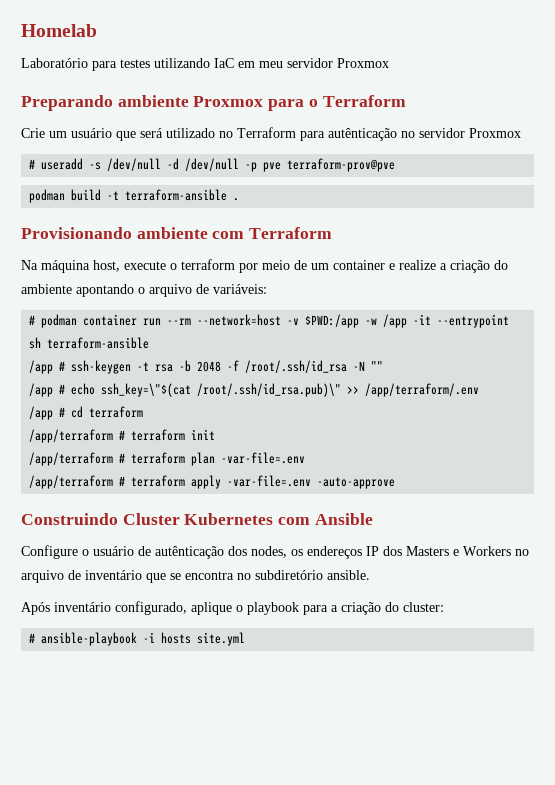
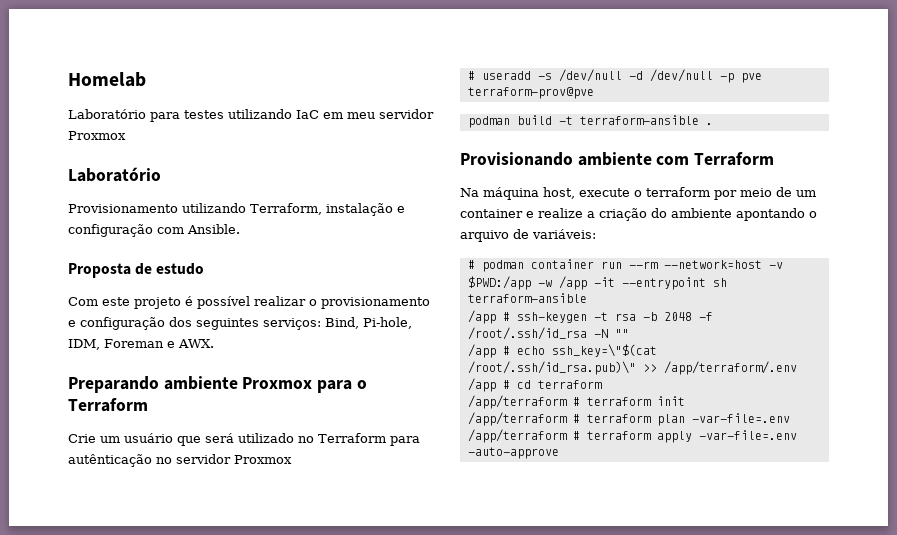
  Laboratório para testes utilizando IaC em meu servidor Proxmox
+ Laboratório
+ Provisionamento utilizando Terraform, instalação e configuração com Ansible.
+ Proposta de estudo
+ Com este projeto é possível realizar o provisionamento e configuração dos seguintes serviços: Bind, Pi-hole, IDM, Foreman e AWX.
- Construindo Cluster Kubernetes com Ansible
- Configure o usuário de autênticação dos nodes, os endereços IP dos Masters e Workers no arquivo de inventário que se encontra no subdiretório ansible.
- Após inventário configurado, aplique o playbook para a criação do cluster:
- # ansible-playbook -i hosts site.yml

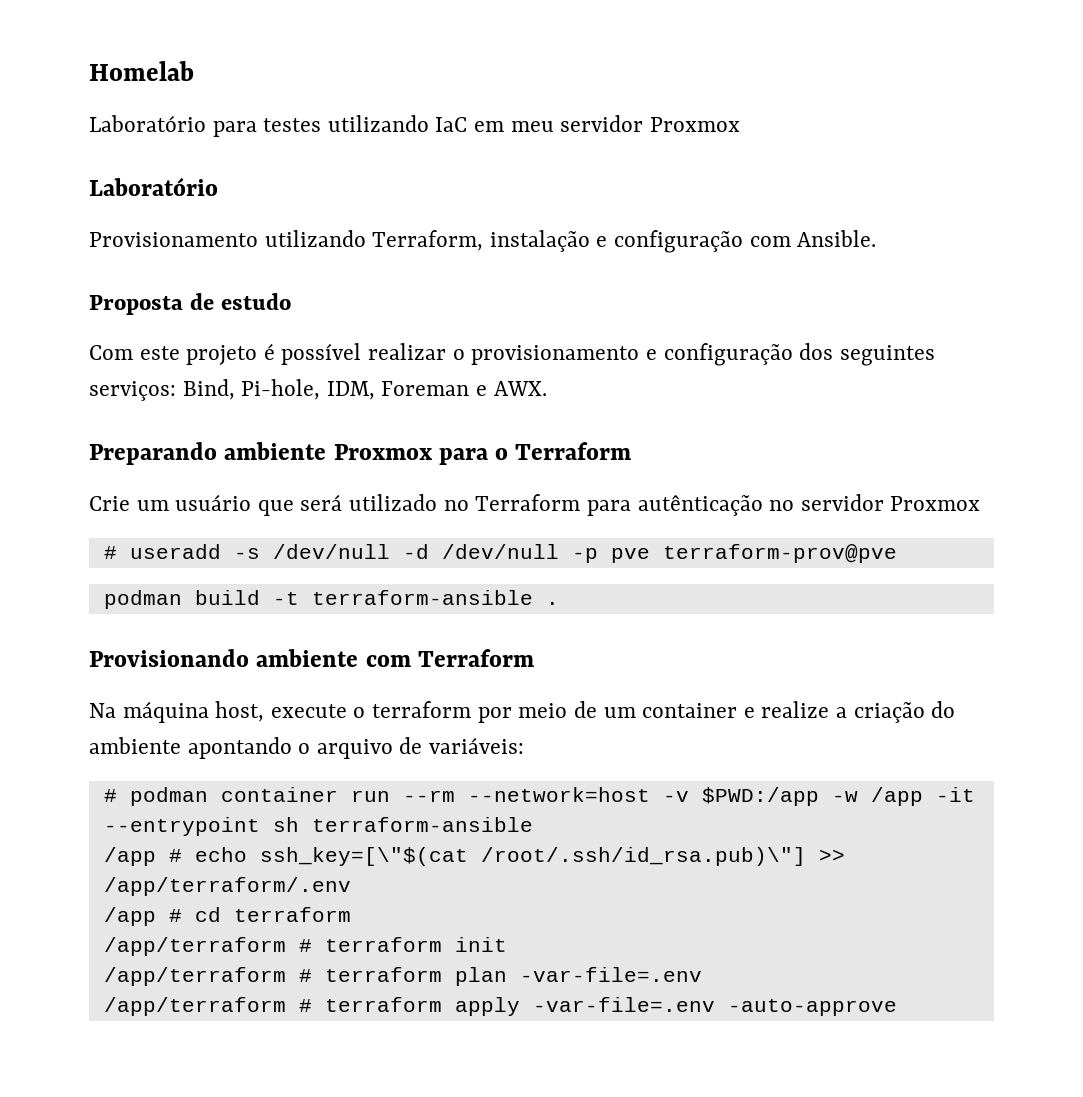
- /app # ssh-keygen -t rsa -b 2048 -f /root/.ssh/id_rsa -N ""
- /app # echo ssh_key=\"$(cat /root/.ssh/id_rsa.pub)\" >> /app/terraform/.env
+ /app # echo ssh_key=[\"$(cat /root/.ssh/id_rsa.pub)\"] >> /app/terraform/.env

